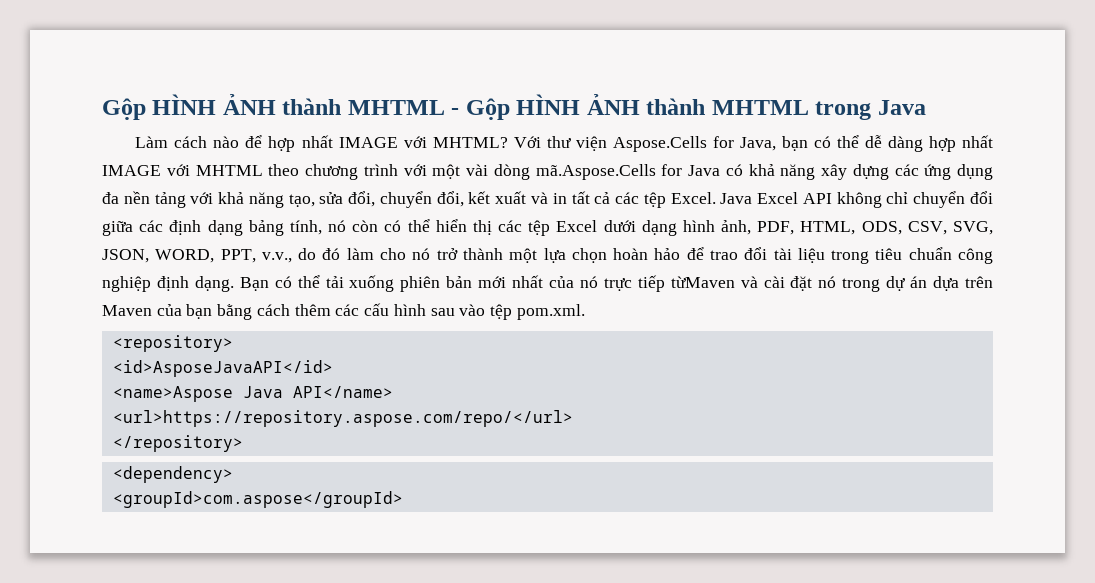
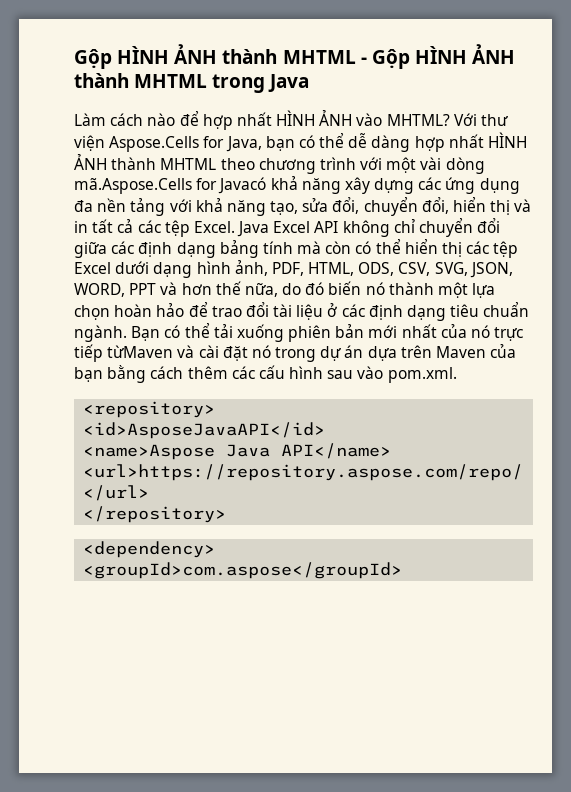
- Làm cách nào để hợp nhất IMAGE với MHTML?
+ Làm cách nào để hợp nhất HÌNH ẢNH vào MHTML?
- Với thư viện Aspose.Cells for Java, bạn có thể dễ dàng hợp nhất IMAGE với MHTML theo chương trình với một vài dòng mã.Aspose.Cells for Java có khả năng xây dựng các ứng dụng đa nền tảng với khả năng tạo, sửa đổi, chuyển đổi, kết xuất và in tất cả các tệp Excel.
+ Với thư viện Aspose.Cells for Java, bạn có thể dễ dàng hợp nhất HÌNH ẢNH thành MHTML theo chương trình với một vài dòng mã.Aspose.Cells for Javacó khả năng xây dựng các ứng dụng đa nền tảng với khả năng tạo, sửa đổi, chuyển đổi, hiển thị và in tất cả các tệp Excel.
- Java Excel API không chỉ chuyển đổi giữa các định dạng bảng tính, nó còn có thể hiển thị các tệp Excel dưới dạng hình ảnh, PDF, HTML, ODS, CSV, SVG, JSON, WORD, PPT, v.v., do đó làm cho nó trở thành một lựa chọn hoàn hảo để trao đổi tài liệu trong tiêu chuẩn công nghiệp định dạng.
+ Java Excel API không chỉ chuyển đổi giữa các định dạng bảng tính mà còn có thể hiển thị các tệp Excel dưới dạng hình ảnh, PDF, HTML, ODS, CSV, SVG, JSON, WORD, PPT và hơn thế nữa, do đó biến nó thành một lựa chọn hoàn hảo để trao đổi tài liệu ở các định dạng tiêu chuẩn ngành.
- Bạn có thể tải xuống phiên bản mới nhất của nó trực tiếp từMaven và cài đặt nó trong dự án dựa trên Maven của bạn bằng cách thêm các cấu hình sau vào tệp pom.xml.
+ Bạn có thể tải xuống phiên bản mới nhất của nó trực tiếp từMaven và cài đặt nó trong dự án dựa trên Maven của bạn bằng cách thêm các cấu hình sau vào pom.xml.

